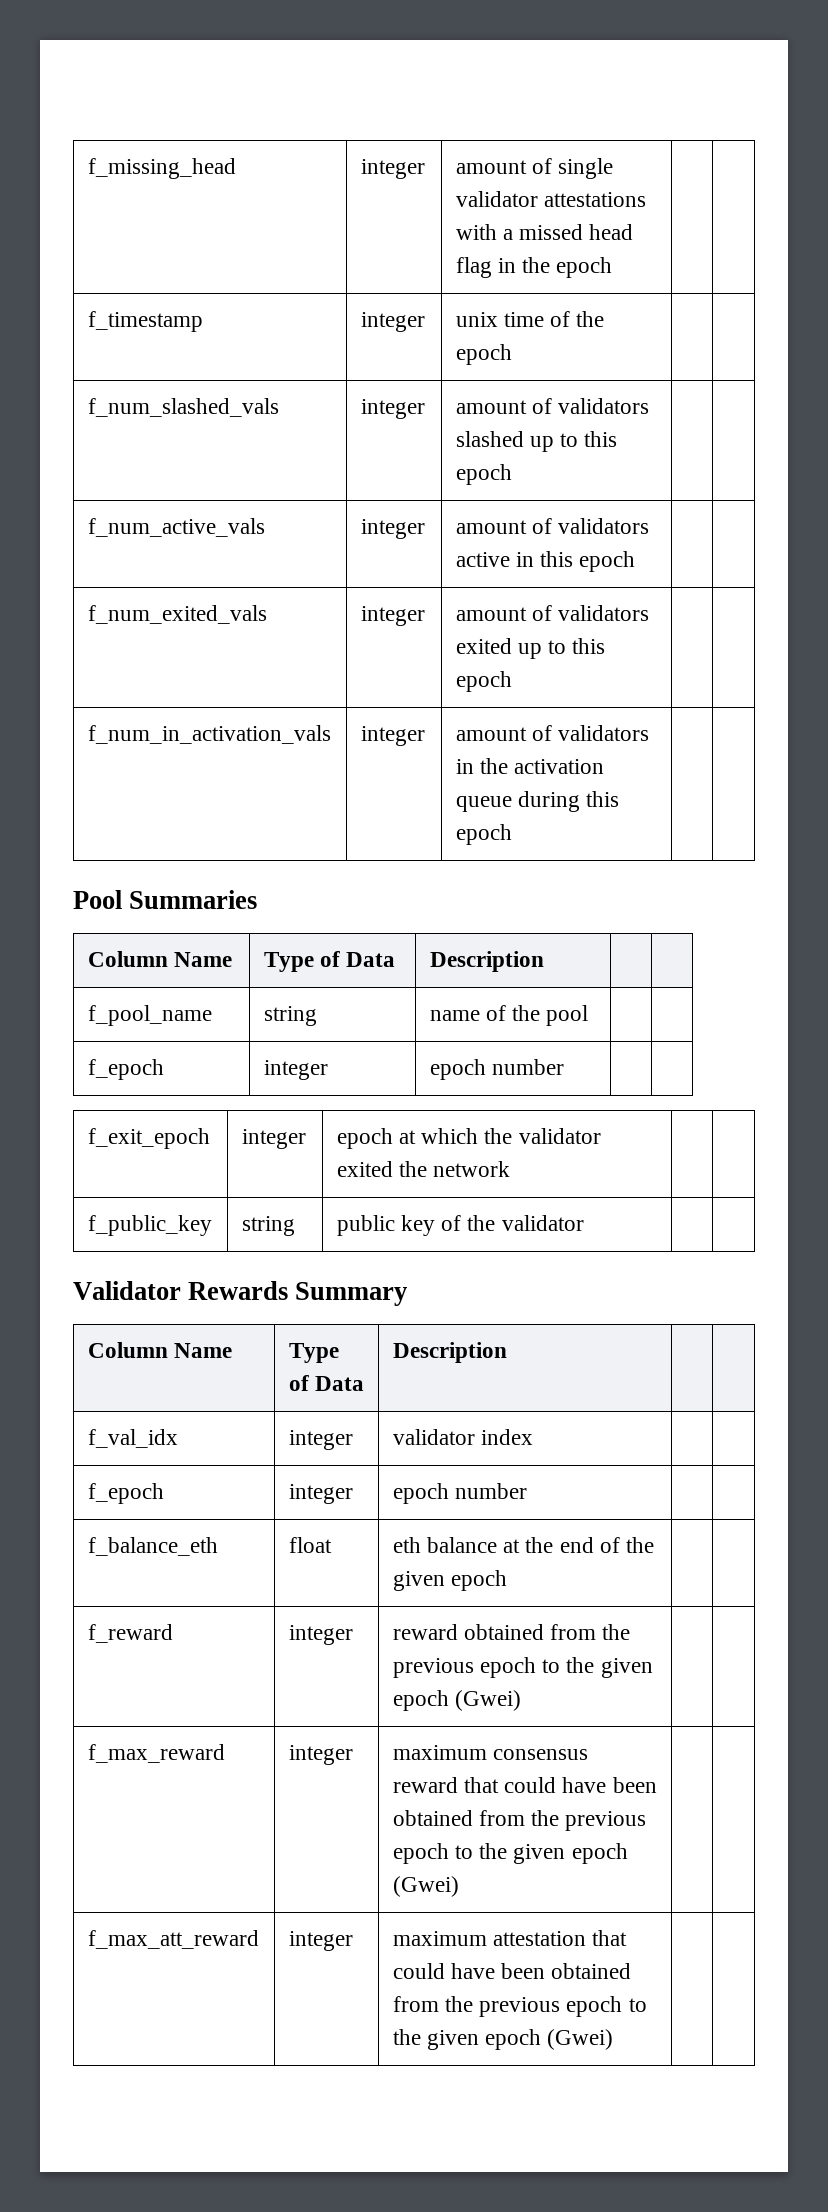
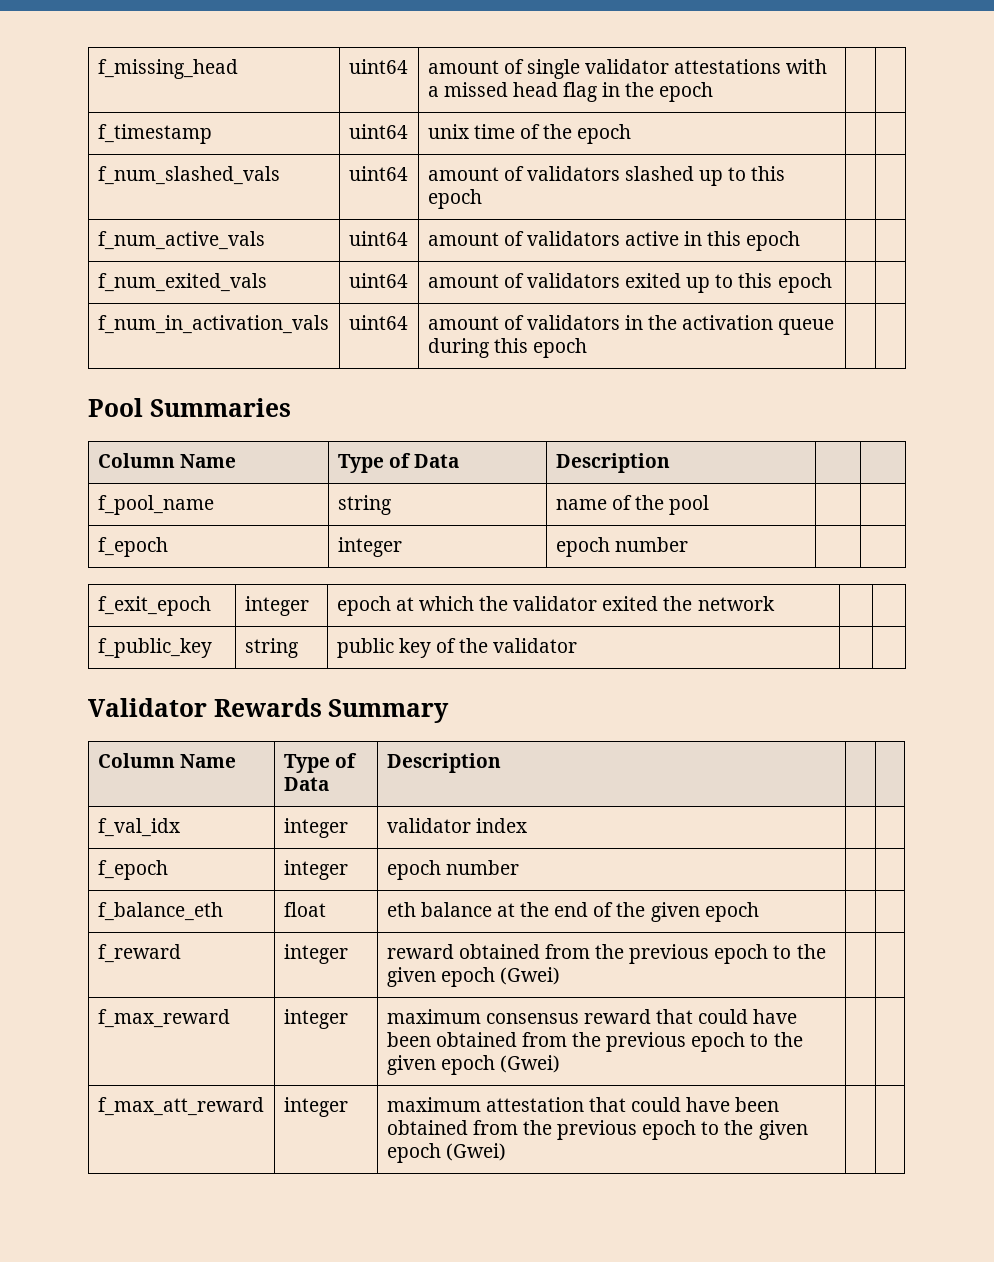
- f_missing_head | integer | amount of single validator attestations with a missed head flag in the epoch | |
+ f_missing_head | uint64 | amount of single validator attestations with a missed head flag in the epoch | |
- f_timestamp | integer | unix time of the epoch | |
+ f_timestamp | uint64 | unix time of the epoch | |
- f_num_slashed_vals | integer | amount of validators slashed up to this epoch | |
+ f_num_slashed_vals | uint64 | amount of validators slashed up to this epoch | |
- f_num_active_vals | integer | amount of validators active in this epoch | |
+ f_num_active_vals | uint64 | amount of validators active in this epoch | |
- f_num_exited_vals | integer | amount of validators exited up to this epoch | |
+ f_num_exited_vals | uint64 | amount of validators exited up to this epoch | |
- f_num_in_activation_vals | integer | amount of validators in the activation queue during this epoch | |
+ f_num_in_activation_vals | uint64 | amount of validators in the activation queue during this epoch | |

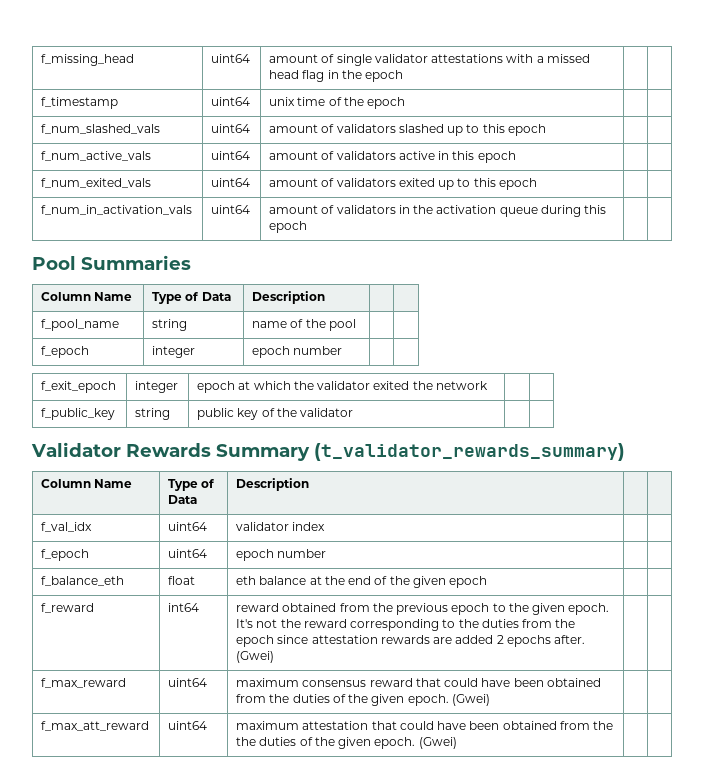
- Validator Rewards Summary
+ Validator Rewards Summary (t_validator_rewards_summary)
- f_val_idx | integer | validator index | |
- f_epoch | integer | epoch number | |
+ f_val_idx | uint64 | validator index | |
+ f_epoch | uint64 | epoch number | |
- f_reward | integer | reward obtained from the previous epoch to the given epoch (Gwei) | |
+ f_reward | int64 | reward obtained from the previous epoch to the given epoch. It's not the reward corresponding to the duties from the epoch since attestation rewards are added 2 epochs after. (Gwei) | |
- f_max_reward | integer | maximum consensus reward that could have been obtained from the previous epoch to the given epoch (Gwei) | |
+ f_max_reward | uint64 | maximum consensus reward that could have been obtained from the duties of the given epoch. (Gwei) | |
- f_max_att_reward | integer | maximum attestation that could have been obtained from the previous epoch to the given epoch (Gwei) | |
+ f_max_att_reward | uint64 | maximum attestation that could have been obtained from the the duties of the given epoch. (Gwei) | |

